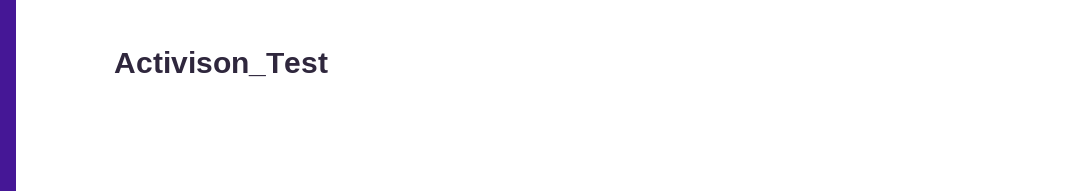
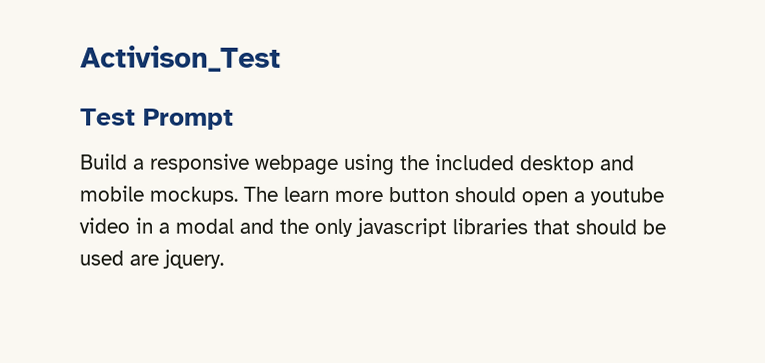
+ Test Prompt
+ Build a responsive webpage using the included desktop and mobile mockups. The learn more button should open a youtube video in a modal and the only javascript libraries that should be used are jquery.

